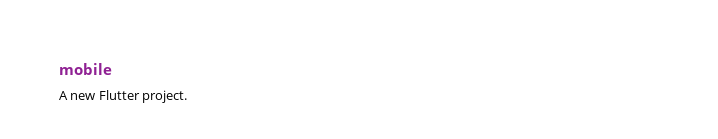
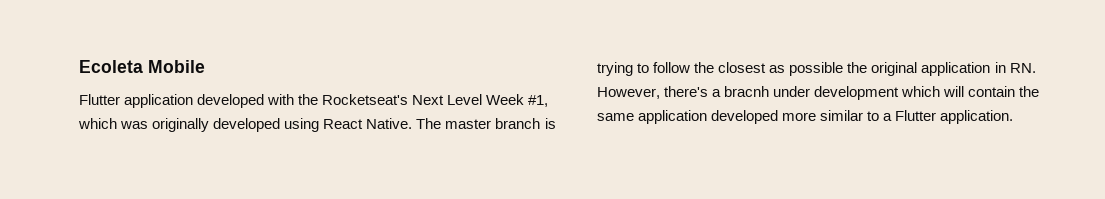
- mobile
- A new Flutter project.
+ Ecoleta Mobile
+ Flutter application developed with the Rocketseat's Next Level Week #1, which was originally developed using React Native. The master branch is trying to follow the closest as possible the original application in RN. However, there's a bracnh under development which will contain the same application developed more similar to a Flutter application.

